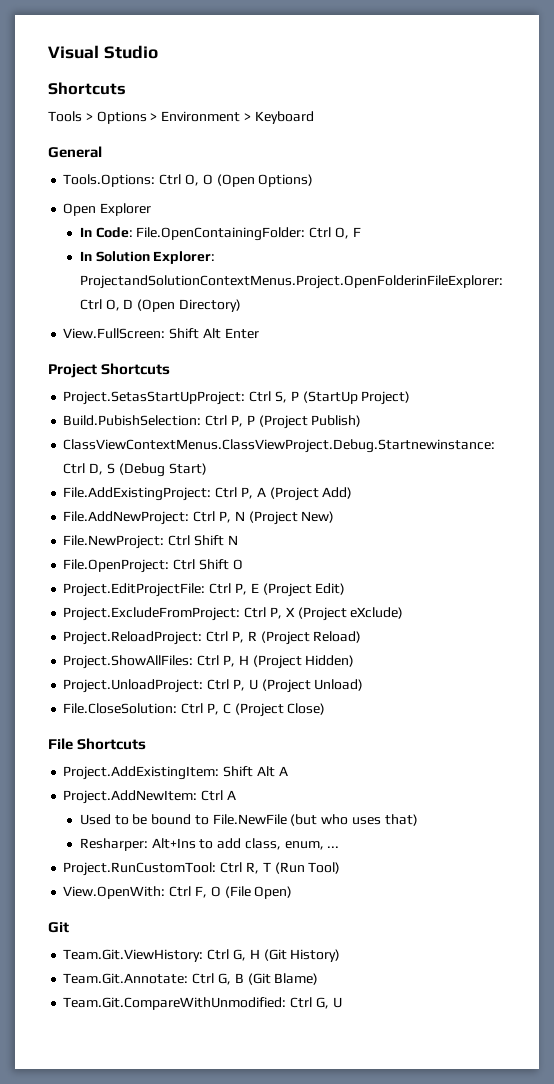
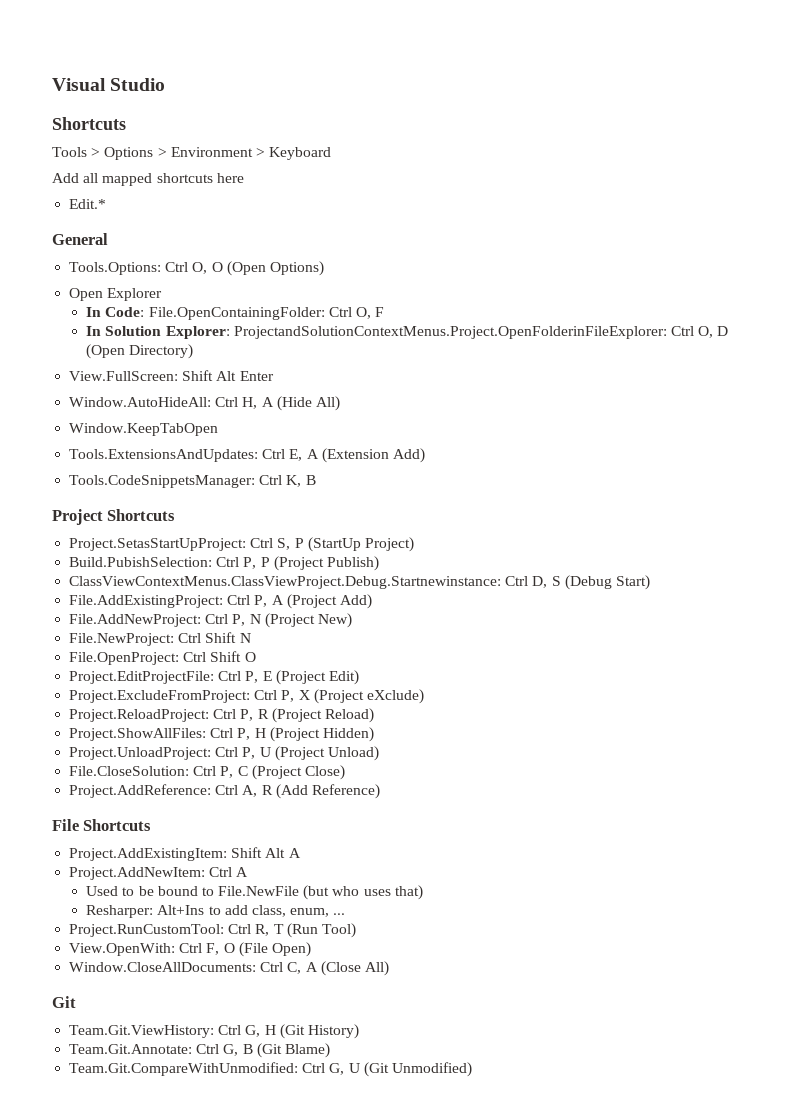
+ Add all mapped shortcuts here
+ Edit.*
+ Window.AutoHideAll: Ctrl H, A (Hide All)
+ Window.KeepTabOpen
+ Tools.ExtensionsAndUpdates: Ctrl E, A (Extension Add)
+ Tools.CodeSnippetsManager: Ctrl K, B
+ Project.AddReference: Ctrl A, R (Add Reference)
+ Window.CloseAllDocuments: Ctrl C, A (Close All)
- Team.Git.CompareWithUnmodified: Ctrl G, U
+ Team.Git.CompareWithUnmodified: Ctrl G, U (Git Unmodified)

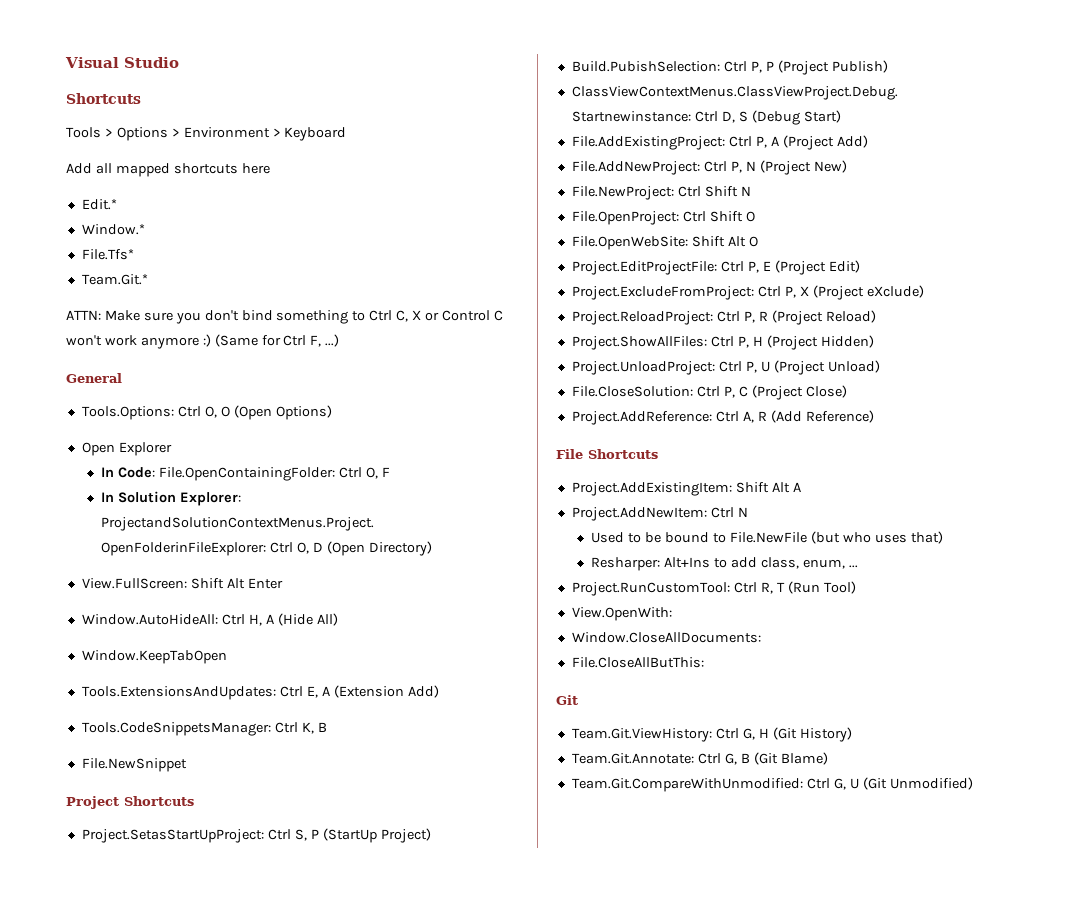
+ Window.*
+ File.Tfs*
+ Team.Git.*
+ ATTN: Make sure you don't bind something to Ctrl C, X or Control C won't work anymore :) (Same for Ctrl F, ...)
+ File.NewSnippet
+ File.OpenWebSite: Shift Alt O
- Project.AddNewItem: Ctrl A
+ Project.AddNewItem: Ctrl N
- View.OpenWith: Ctrl F, O (File Open)
- Window.CloseAllDocuments: Ctrl C, A (Close All)
+ View.OpenWith:
+ Window.CloseAllDocuments:
+ File.CloseAllButThis:

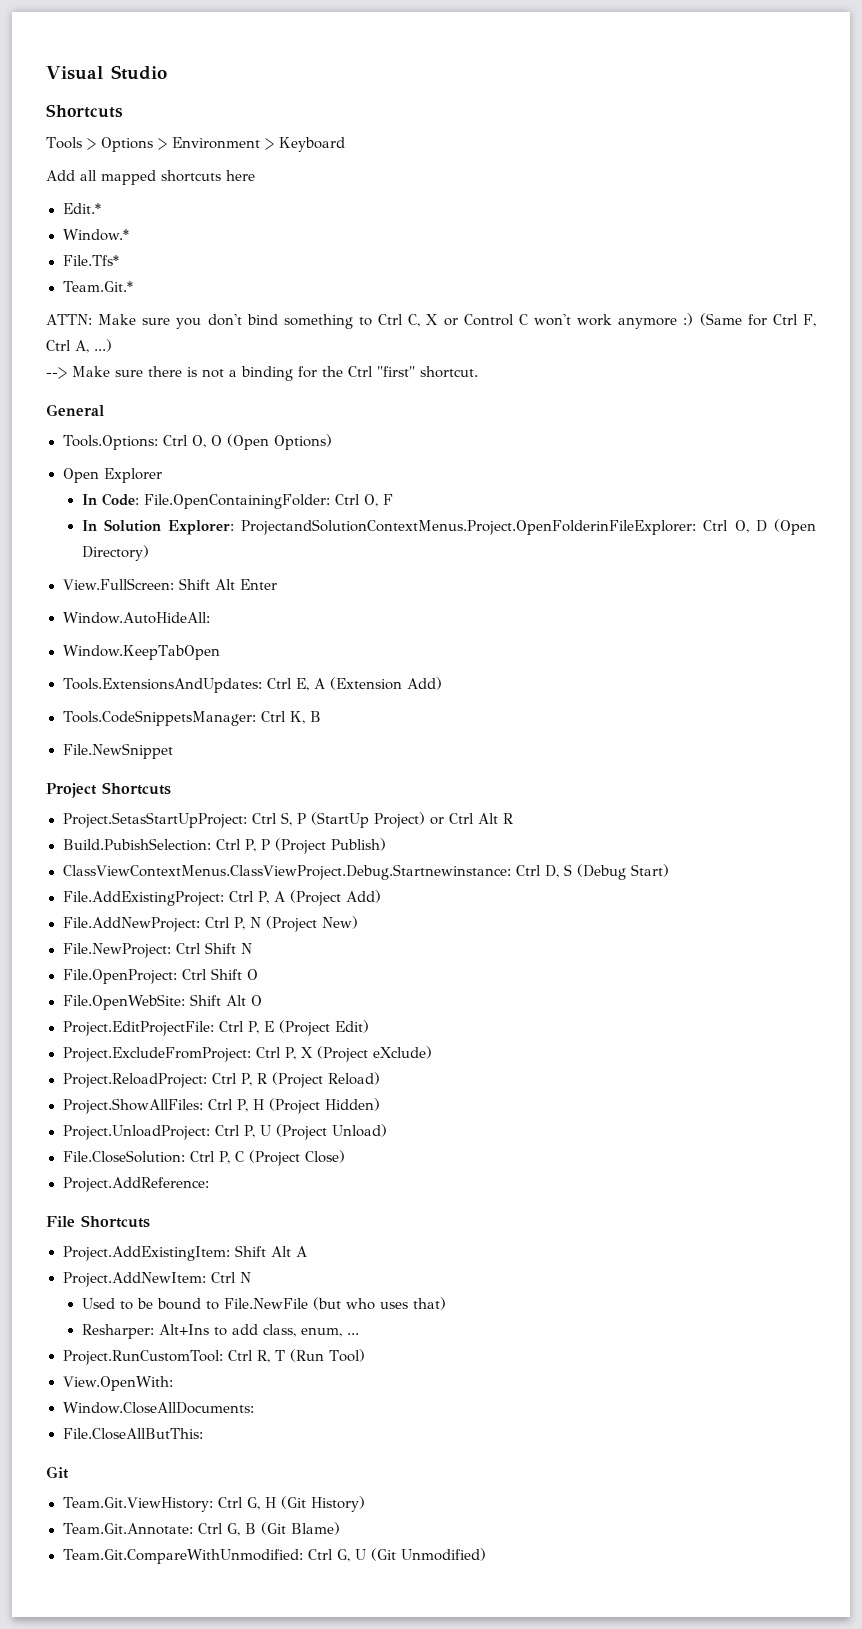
- ATTN: Make sure you don't bind something to Ctrl C, X or Control C won't work anymore :) (Same for Ctrl F, ...)
+ ATTN: Make sure you don't bind something to Ctrl C, X or Control C won't work anymore :) (Same for Ctrl F, Ctrl A, ...)
+ --> Make sure there is not a binding for the Ctrl "first" shortcut.
- Window.AutoHideAll: Ctrl H, A (Hide All)
+ Window.AutoHideAll:
- Project.SetasStartUpProject: Ctrl S, P (StartUp Project)
+ Project.SetasStartUpProject: Ctrl S, P (StartUp Project) or Ctrl Alt R
- Project.AddReference: Ctrl A, R (Add Reference)
+ Project.AddReference:

